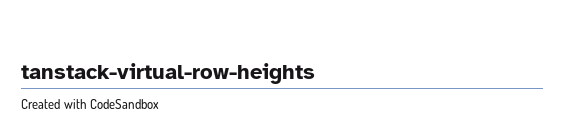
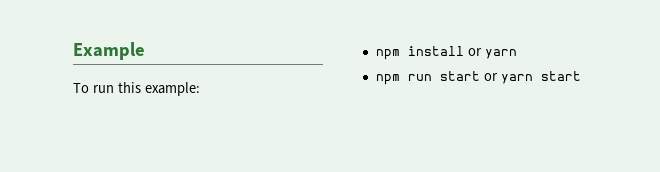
- tanstack-virtual-row-heights
- Created with CodeSandbox
+ Example
+ To run this example:
+ npm install or yarn
+ npm run start or yarn start

